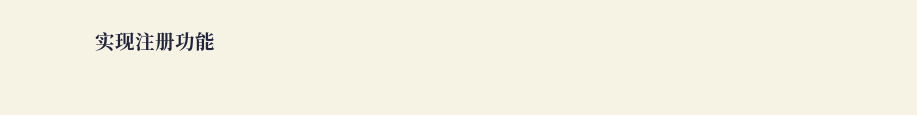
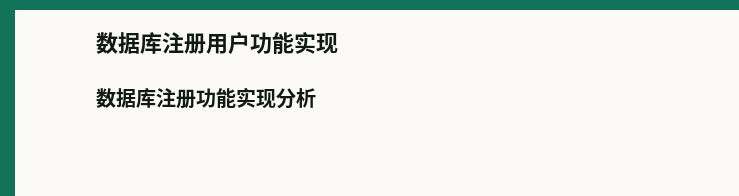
- 实现注册功能
+ 数据库注册用户功能实现
+ 数据库注册功能实现分析

